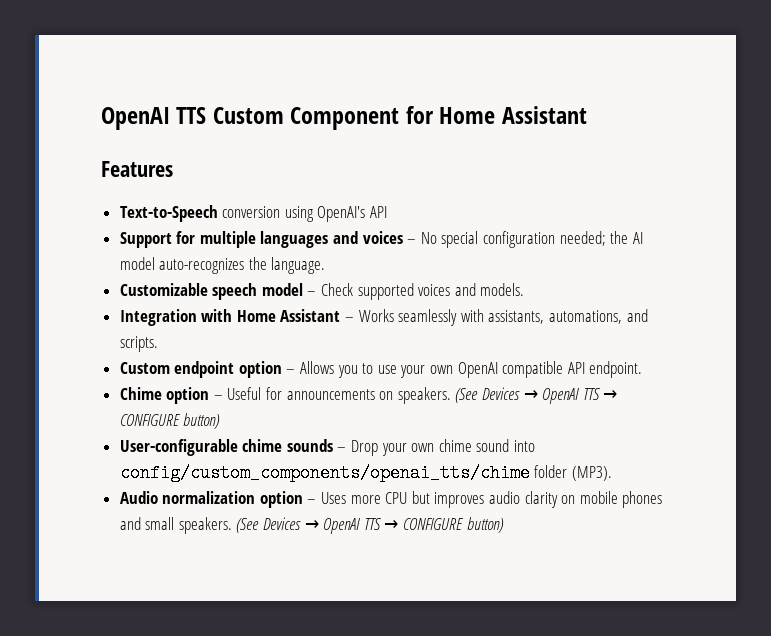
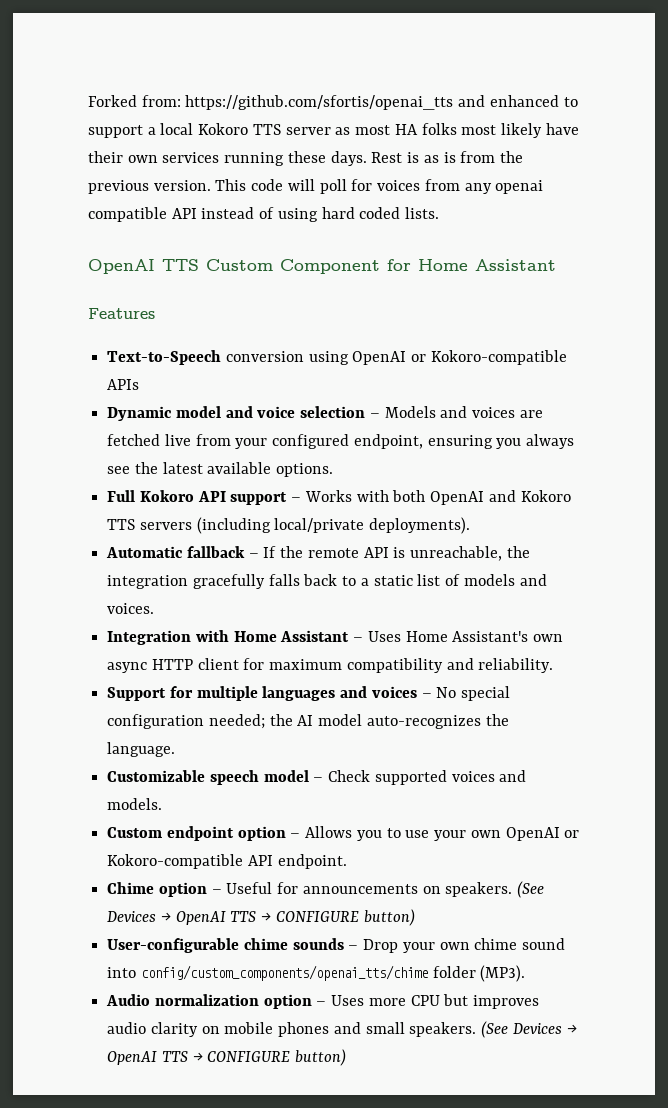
+ Forked from: https://github.com/sfortis/openai_tts and enhanced to support a local Kokoro TTS server as most HA folks most likely have their own services running these days. Rest is as is from the previous version. This code will poll for voices from any openai compatible API instead of using hard coded lists.
- Text-to-Speech conversion using OpenAI's API
+ Text-to-Speech conversion using OpenAI or Kokoro-compatible APIs
+ Dynamic model and voice selection – Models and voices are fetched live from your configured endpoint, ensuring you always see the latest available options.
+ Full Kokoro API support – Works with both OpenAI and Kokoro TTS servers (including local/private deployments).
+ Automatic fallback – If the remote API is unreachable, the integration gracefully falls back to a static list of models and voices.
+ Integration with Home Assistant – Uses Home Assistant's own async HTTP client for maximum compatibility and reliability.
- Integration with Home Assistant – Works seamlessly with assistants, automations, and scripts.
- Custom endpoint option – Allows you to use your own OpenAI compatible API endpoint.
+ Custom endpoint option – Allows you to use your own OpenAI or Kokoro-compatible API endpoint.

